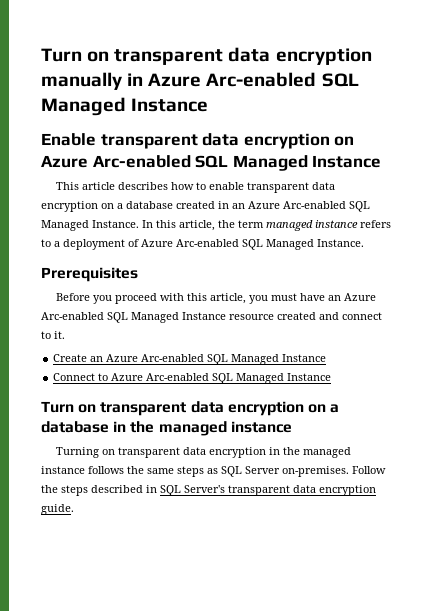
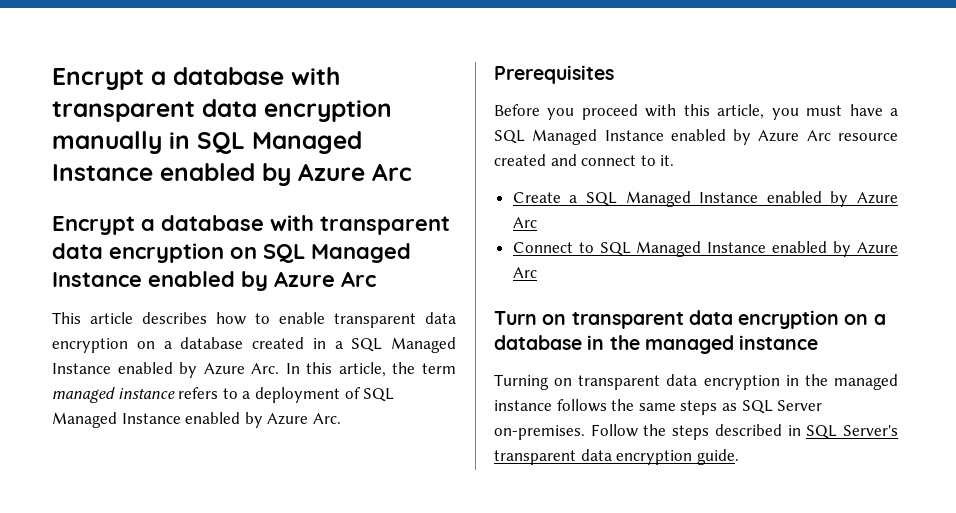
- Turn on transparent data encryption manually in Azure Arc-enabled SQL Managed Instance
- Enable transparent data encryption on Azure Arc-enabled SQL Managed Instance
+ Encrypt a database with transparent data encryption manually in SQL Managed Instance enabled by Azure Arc
+ Encrypt a database with transparent data encryption on SQL Managed Instance enabled by Azure Arc
- This article describes how to enable transparent data encryption on a database created in an Azure Arc-enabled SQL Managed Instance. In this article, the term managed instance refers to a deployment of Azure Arc-enabled SQL Managed Instance.
+ This article describes how to enable transparent data encryption on a database created in a SQL Managed Instance enabled by Azure Arc. In this article, the term managed instance refers to a deployment of SQL Managed Instance enabled by Azure Arc.
- Before you proceed with this article, you must have an Azure Arc-enabled SQL Managed Instance resource created and connect to it.
+ Before you proceed with this article, you must have a SQL Managed Instance enabled by Azure Arc resource created and connect to it.
- Create an Azure Arc-enabled SQL Managed Instance
+ Create a SQL Managed Instance enabled by Azure Arc
- Connect to Azure Arc-enabled SQL Managed Instance
+ Connect to SQL Managed Instance enabled by Azure Arc

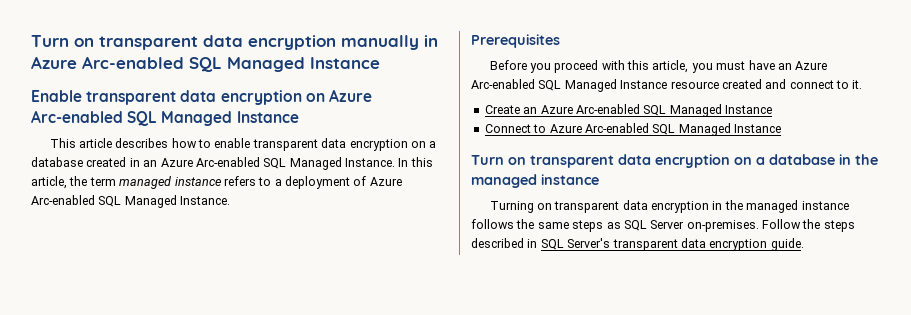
- Encrypt a database with transparent data encryption manually in SQL Managed Instance enabled by Azure Arc
- Encrypt a database with transparent data encryption on SQL Managed Instance enabled by Azure Arc
+ Turn on transparent data encryption manually in Azure Arc-enabled SQL Managed Instance
+ Enable transparent data encryption on Azure Arc-enabled SQL Managed Instance
- This article describes how to enable transparent data encryption on a database created in a SQL Managed Instance enabled by Azure Arc. In this article, the term managed instance refers to a deployment of SQL Managed Instance enabled by Azure Arc.
+ This article describes how to enable transparent data encryption on a database created in an Azure Arc-enabled SQL Managed Instance. In this article, the term managed instance refers to a deployment of Azure Arc-enabled SQL Managed Instance.
- Before you proceed with this article, you must have a SQL Managed Instance enabled by Azure Arc resource created and connect to it.
+ Before you proceed with this article, you must have an Azure Arc-enabled SQL Managed Instance resource created and connect to it.
- Create a SQL Managed Instance enabled by Azure Arc
+ Create an Azure Arc-enabled SQL Managed Instance
- Connect to SQL Managed Instance enabled by Azure Arc
+ Connect to Azure Arc-enabled SQL Managed Instance

